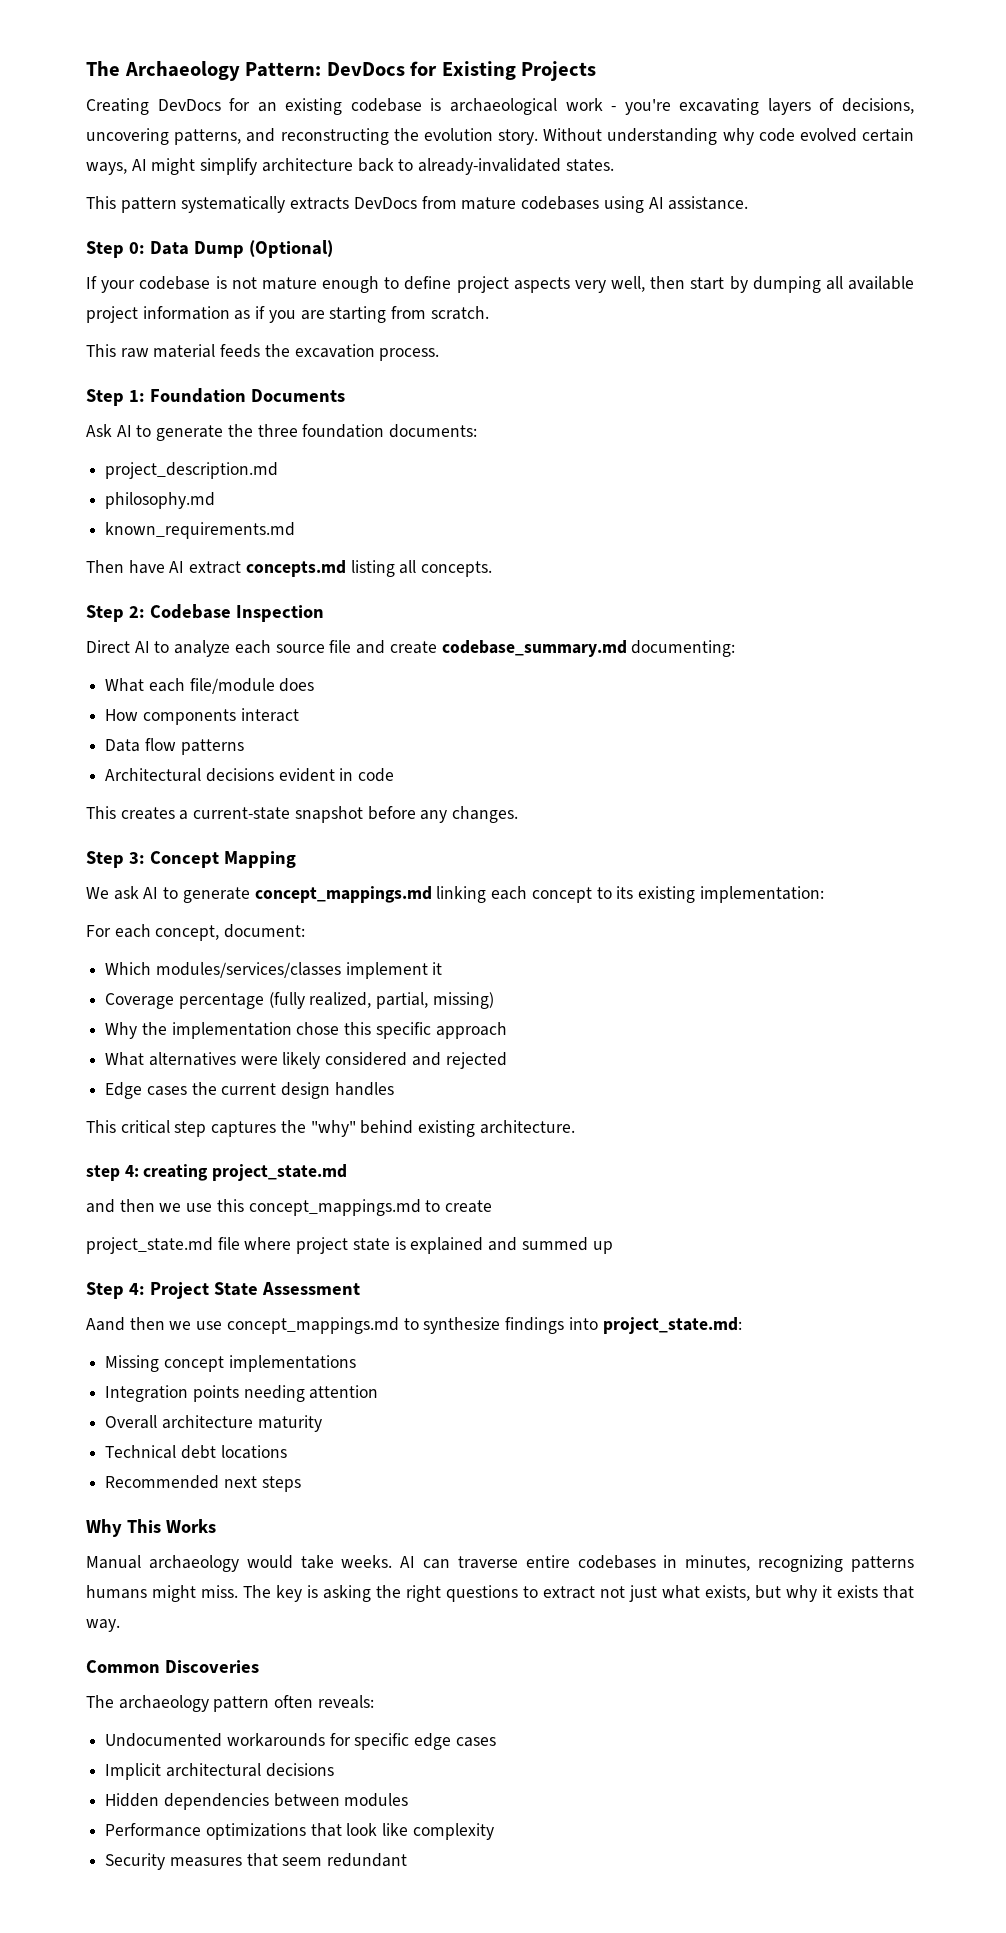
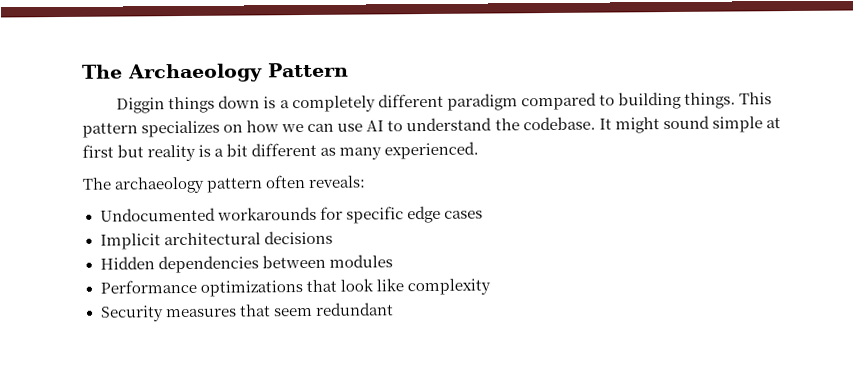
- The Archaeology Pattern: DevDocs for Existing Projects
- Creating DevDocs for an existing codebase is archaeological work - you're excavating layers of decisions, uncovering patterns, and reconstructing the evolution story. Without understanding why code evolved certain ways, AI might simplify architecture back to already-invalidated states.
- This pattern systematically extracts DevDocs from mature codebases using AI assistance.
- Step 0: Data Dump (Optional)
- If your codebase is not mature enough to define project aspects very well, then start by dumping all available project information as if you are starting from scratch.
- This raw material feeds the excavation process.
- Step 1: Foundation Documents
- Ask AI to generate the three foundation documents:
- project_description.md
- philosophy.md
- known_requirements.md
- Then have AI extract concepts.md listing all concepts.
- Step 2: Codebase Inspection
- Direct AI to analyze each source file and create codebase_summary.md documenting:
- What each file/module does
- How components interact
- Data flow patterns
- Architectural decisions evident in code
- This creates a current-state snapshot before any changes.
- Step 3: Concept Mapping
- We ask AI to generate concept_mappings.md linking each concept to its existing implementation:
- For each concept, document:
- Which modules/services/classes implement it
- Coverage percentage (fully realized, partial, missing)
- Why the implementation chose this specific approach
- What alternatives were likely considered and rejected
- Edge cases the current design handles
- This critical step captures the "why" behind existing architecture.
- step 4: creating project_state.md
- and then we use this concept_mappings.md to create
- project_state.md file where project state is explained and summed up
- Step 4: Project State Assessment
- Aand then we use concept_mappings.md to synthesize findings into project_state.md:
- Missing concept implementations
- Integration points needing attention
- Overall architecture maturity
- Technical debt locations
- Recommended next steps
- Why This Works
- Manual archaeology would take weeks. AI can traverse entire codebases in minutes, recognizing patterns humans might miss. The key is asking the right questions to extract not just what exists, but why it exists that way.
- Common Discoveries
+ The Archaeology Pattern
+ Diggin things down is a completely different paradigm compared to building things. This pattern specializes on how we can use AI to understand the codebase. It might sound simple at first but reality is a bit different as many experienced.

